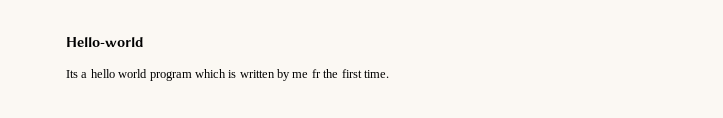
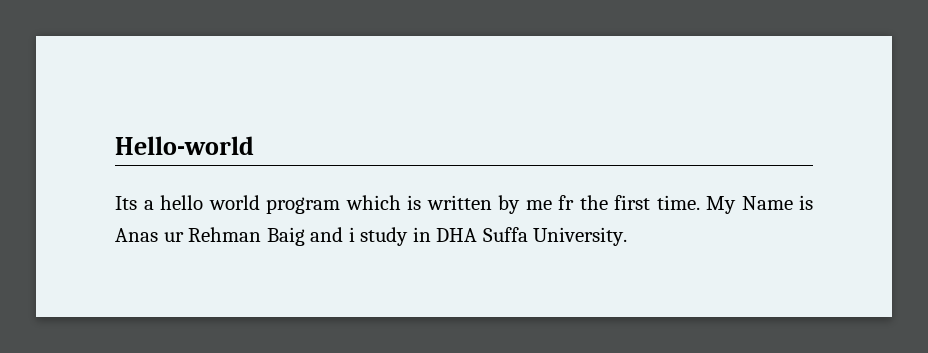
+ My Name is Anas ur Rehman Baig and i study in DHA Suffa University.

